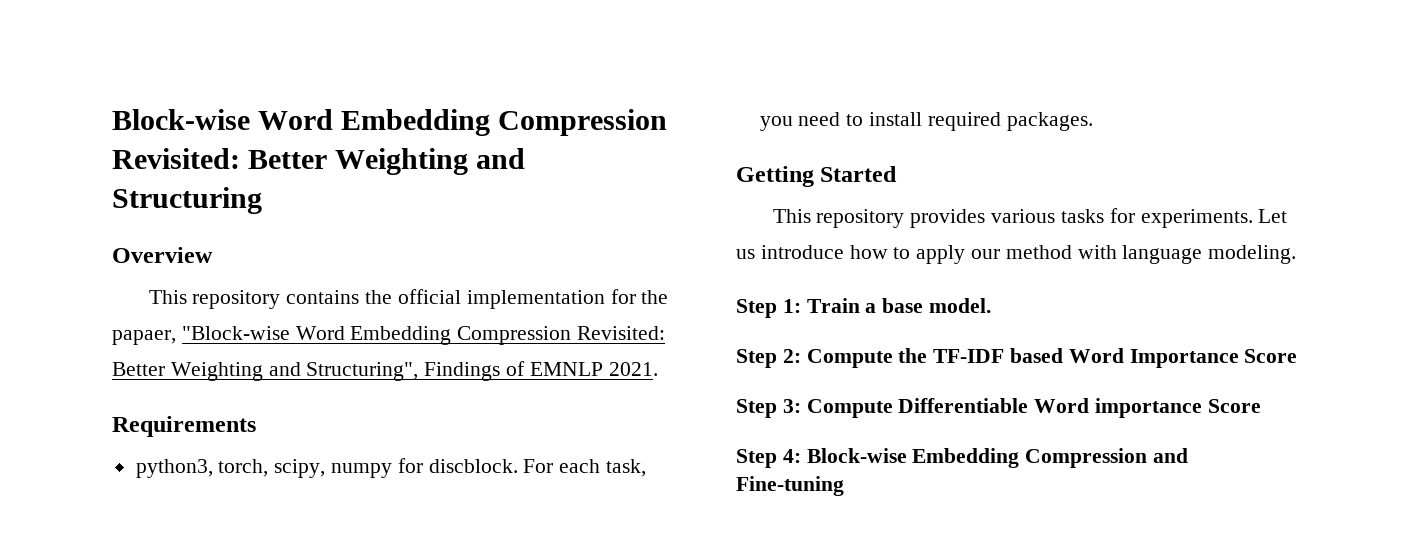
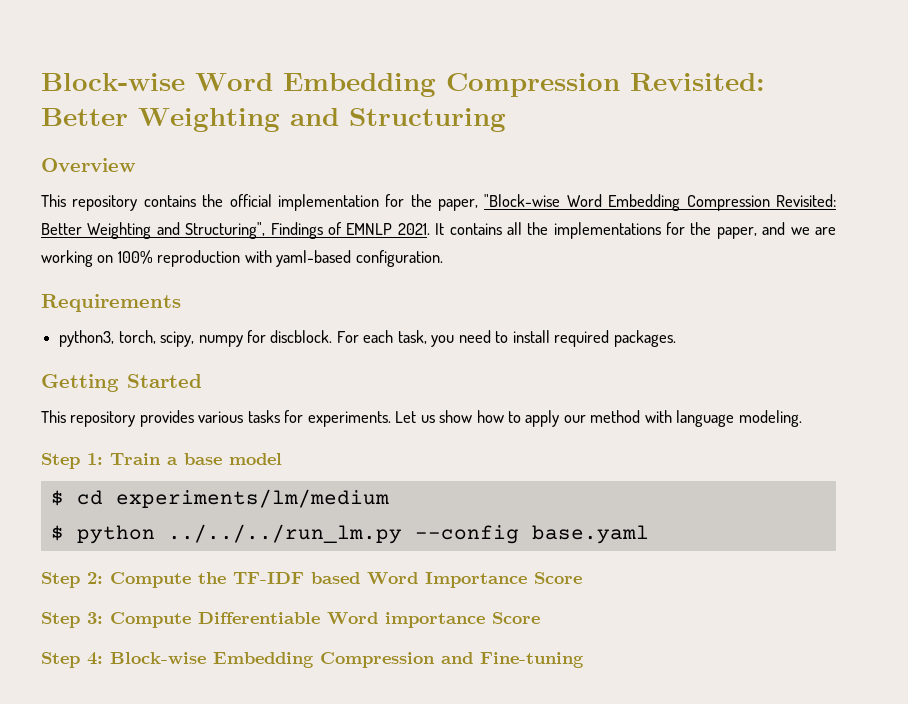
- This repository contains the official implementation for the papaer, "Block-wise Word Embedding Compression Revisited: Better Weighting and Structuring", Findings of EMNLP 2021.
+ This repository contains the official implementation for the paper, "Block-wise Word Embedding Compression Revisited: Better Weighting and Structuring", Findings of EMNLP 2021. It contains all the implementations for the paper, and we are working on 100% reproduction with yaml-based configuration.
- Let us introduce how to apply our method with language modeling.
+ Let us show how to apply our method with language modeling.
- Step 1: Train a base model.
+ Step 1: Train a base model
+ $ cd experiments/lm/medium
+ $ python ../../../run_lm.py --config base.yaml

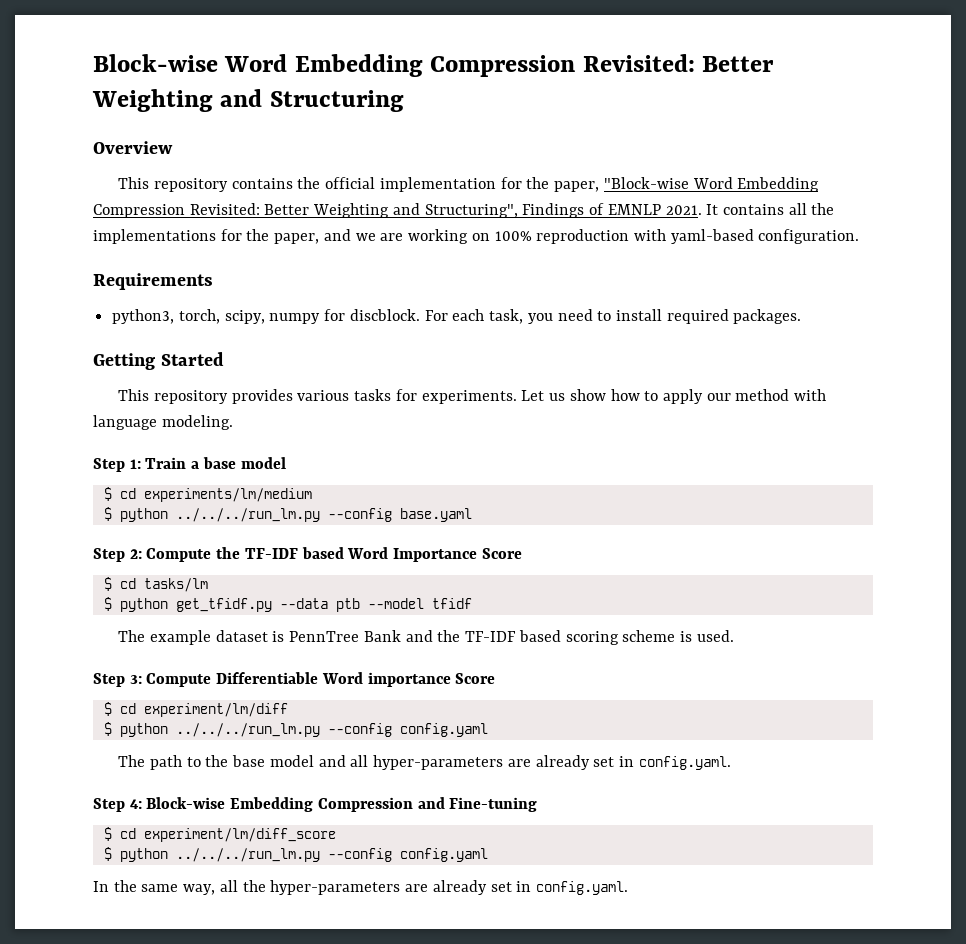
+ $ cd tasks/lm
+ $ python get_tfidf.py --data ptb --model tfidf
+ The example dataset is PennTree Bank and the TF-IDF based scoring scheme is used.
+ $ cd experiment/lm/diff
+ $ python ../../../run_lm.py --config config.yaml
+ The path to the base model and all hyper-parameters are already set in config.yaml.
+ $ cd experiment/lm/diff_score
+ $ python ../../../run_lm.py --config config.yaml
+ In the same way, all the hyper-parameters are already set in config.yaml.

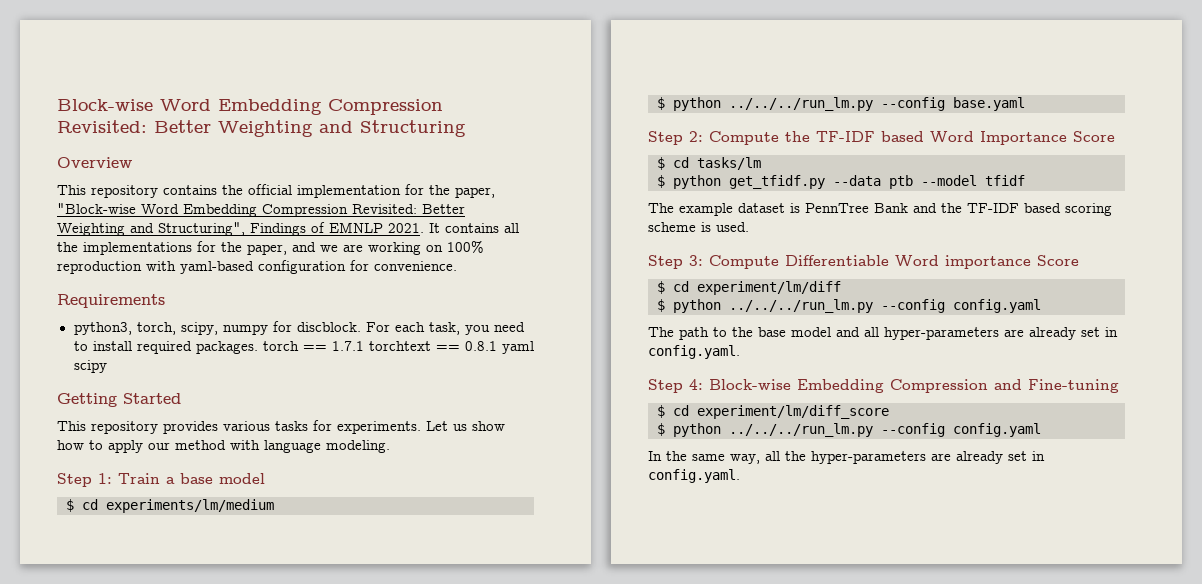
- It contains all the implementations for the paper, and we are working on 100% reproduction with yaml-based configuration.
+ It contains all the implementations for the paper, and we are working on 100% reproduction with yaml-based configuration for convenience.
- For each task, you need to install required packages.
+ For each task, you need to install required packages. torch == 1.7.1 torchtext == 0.8.1 yaml scipy

